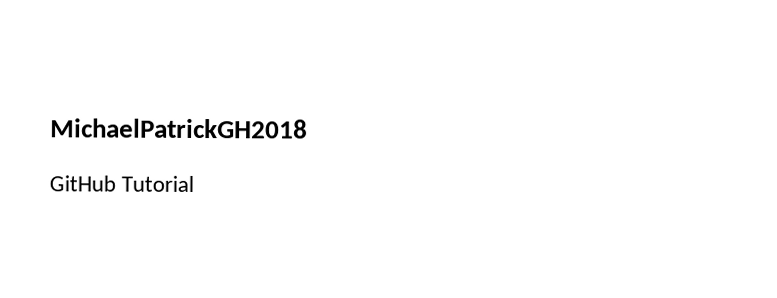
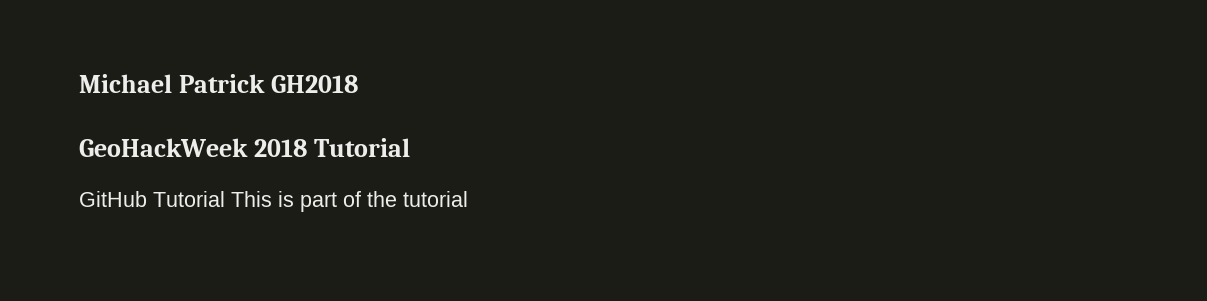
- MichaelPatrickGH2018
- GitHub Tutorial
+ Michael Patrick GH2018
+ GeoHackWeek 2018 Tutorial
+ GitHub Tutorial This is part of the tutorial

